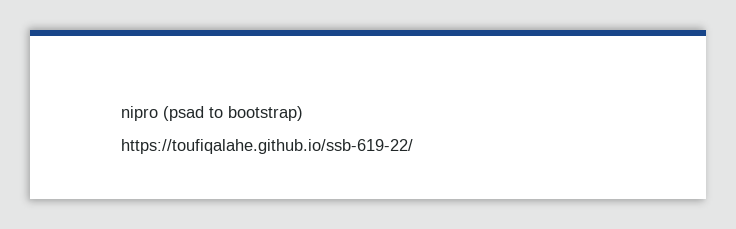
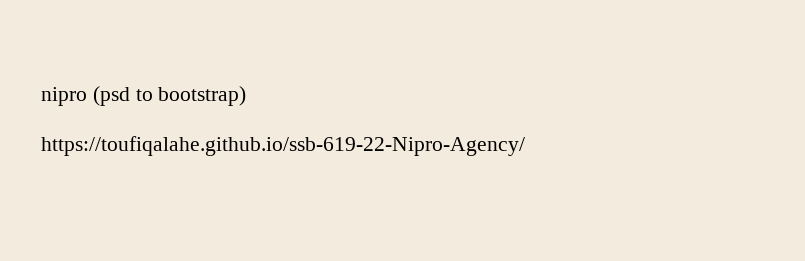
- nipro (psad to bootstrap)
+ nipro (psd to bootstrap)
- https://toufiqalahe.github.io/ssb-619-22/
+ https://toufiqalahe.github.io/ssb-619-22-Nipro-Agency/

